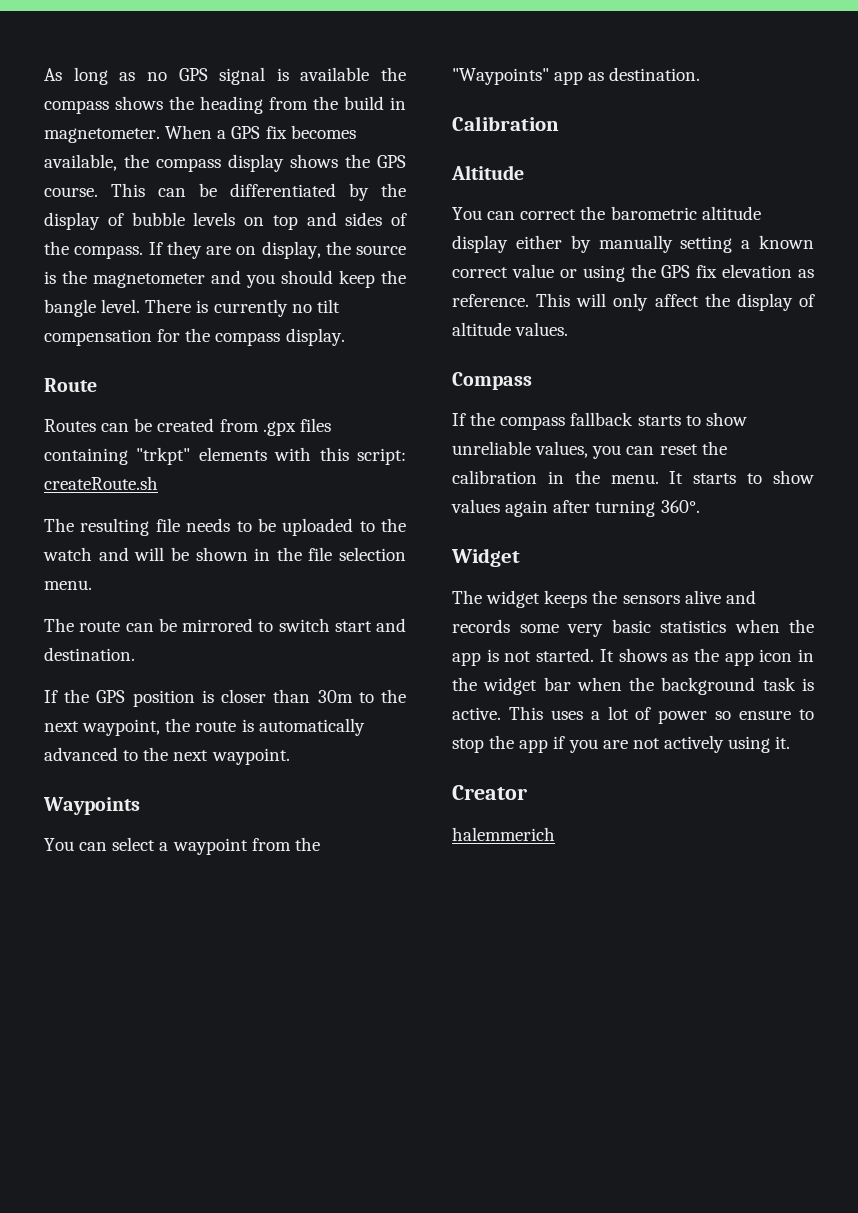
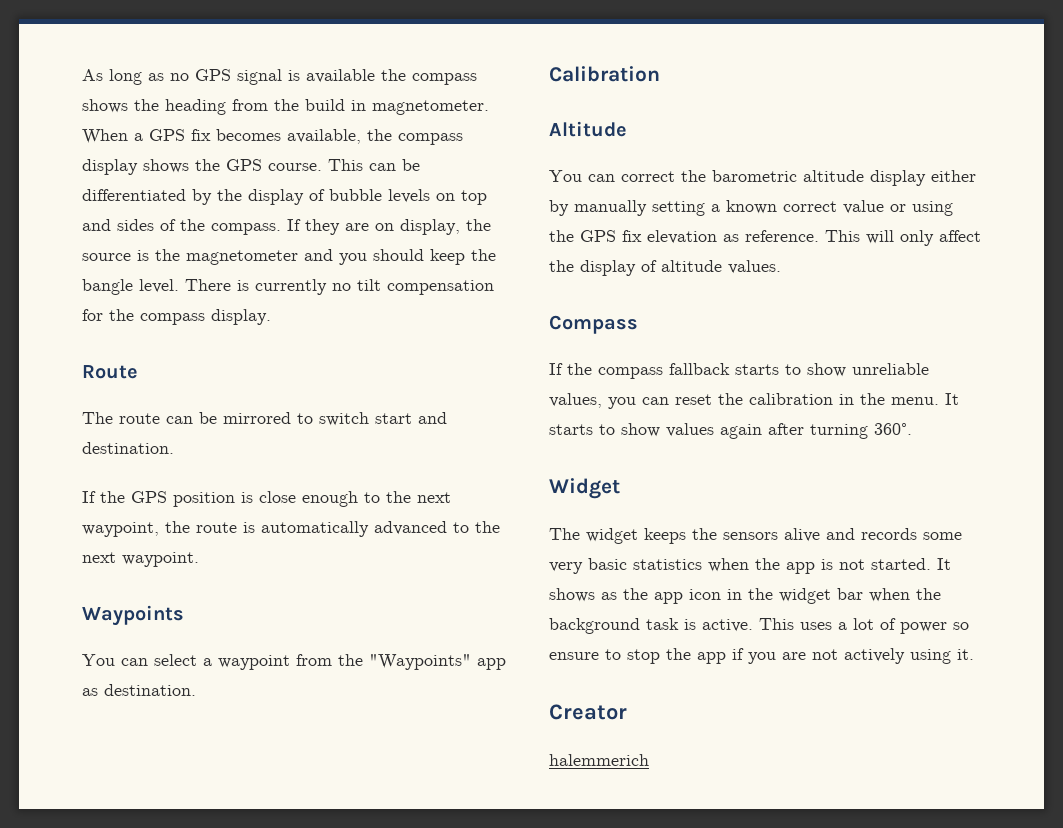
- Routes can be created from .gpx files containing "trkpt" elements with this script: createRoute.sh
- The resulting file needs to be uploaded to the watch and will be shown in the file selection menu.
- If the GPS position is closer than 30m to the next waypoint, the route is automatically advanced to the next waypoint.
+ If the GPS position is close enough to the next waypoint, the route is automatically advanced to the next waypoint.

